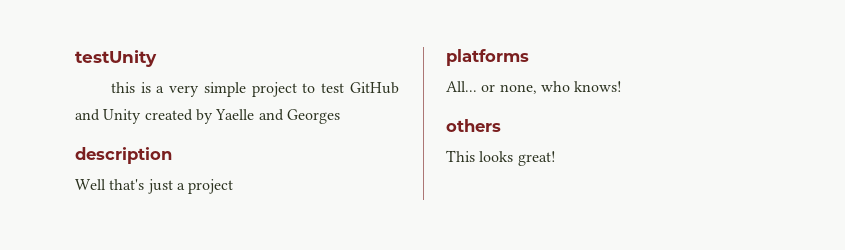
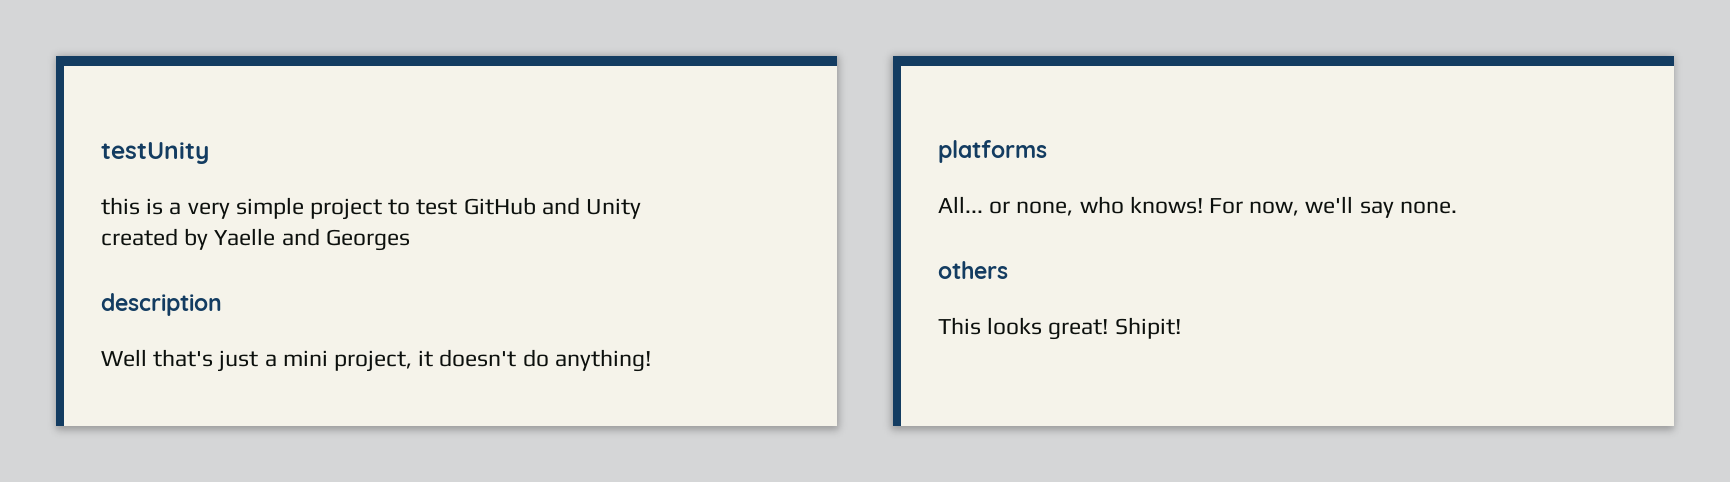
- Well that's just a project
+ Well that's just a mini project, it doesn't do anything!
+ For now, we'll say none.
+ Shipit!

